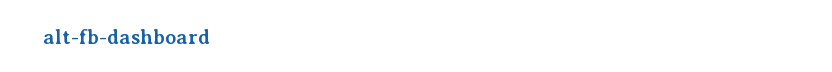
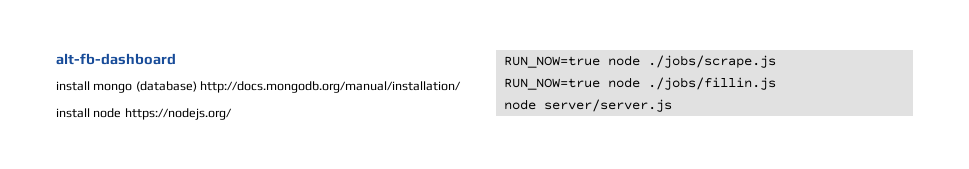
+ install mongo (database) http://docs.mongodb.org/manual/installation/
+ install node https://nodejs.org/
+ RUN_NOW=true node ./jobs/scrape.js
+ RUN_NOW=true node ./jobs/fillin.js
+ node server/server.js

